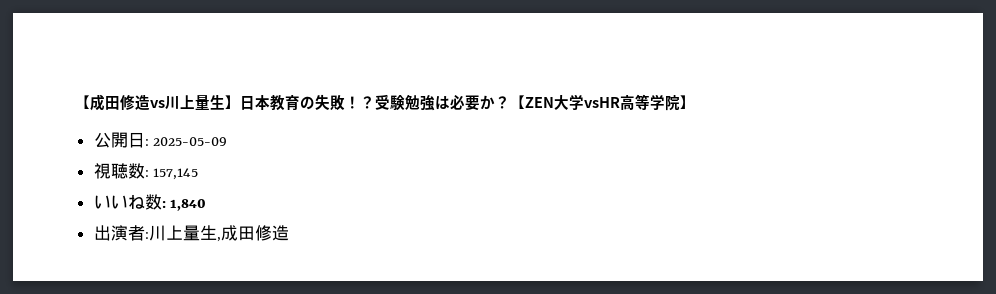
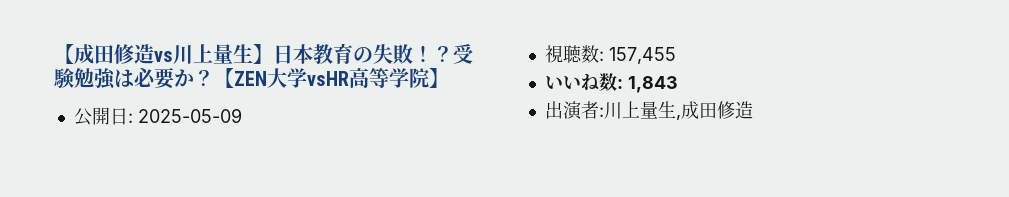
- 視聴数: 157,145
+ 視聴数: 157,455
- いいね数: 1,840
+ いいね数: 1,843

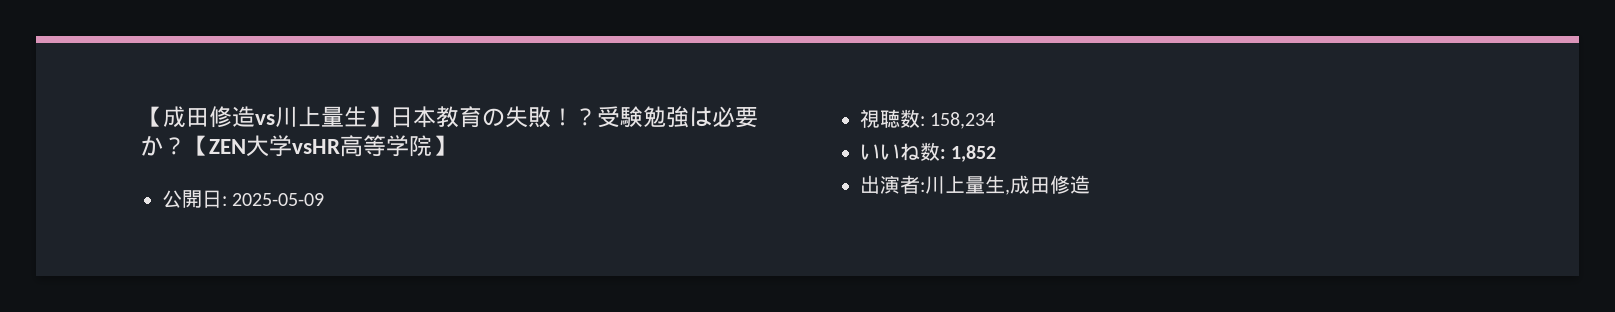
- 視聴数: 157,455
+ 視聴数: 158,234
- いいね数: 1,843
+ いいね数: 1,852

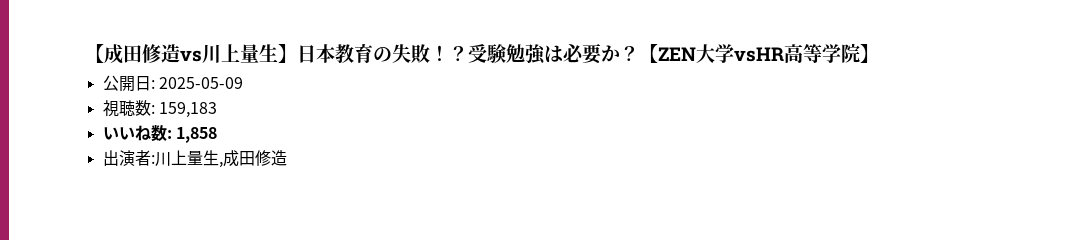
- 視聴数: 158,234
+ 視聴数: 159,183
- いいね数: 1,852
+ いいね数: 1,858

